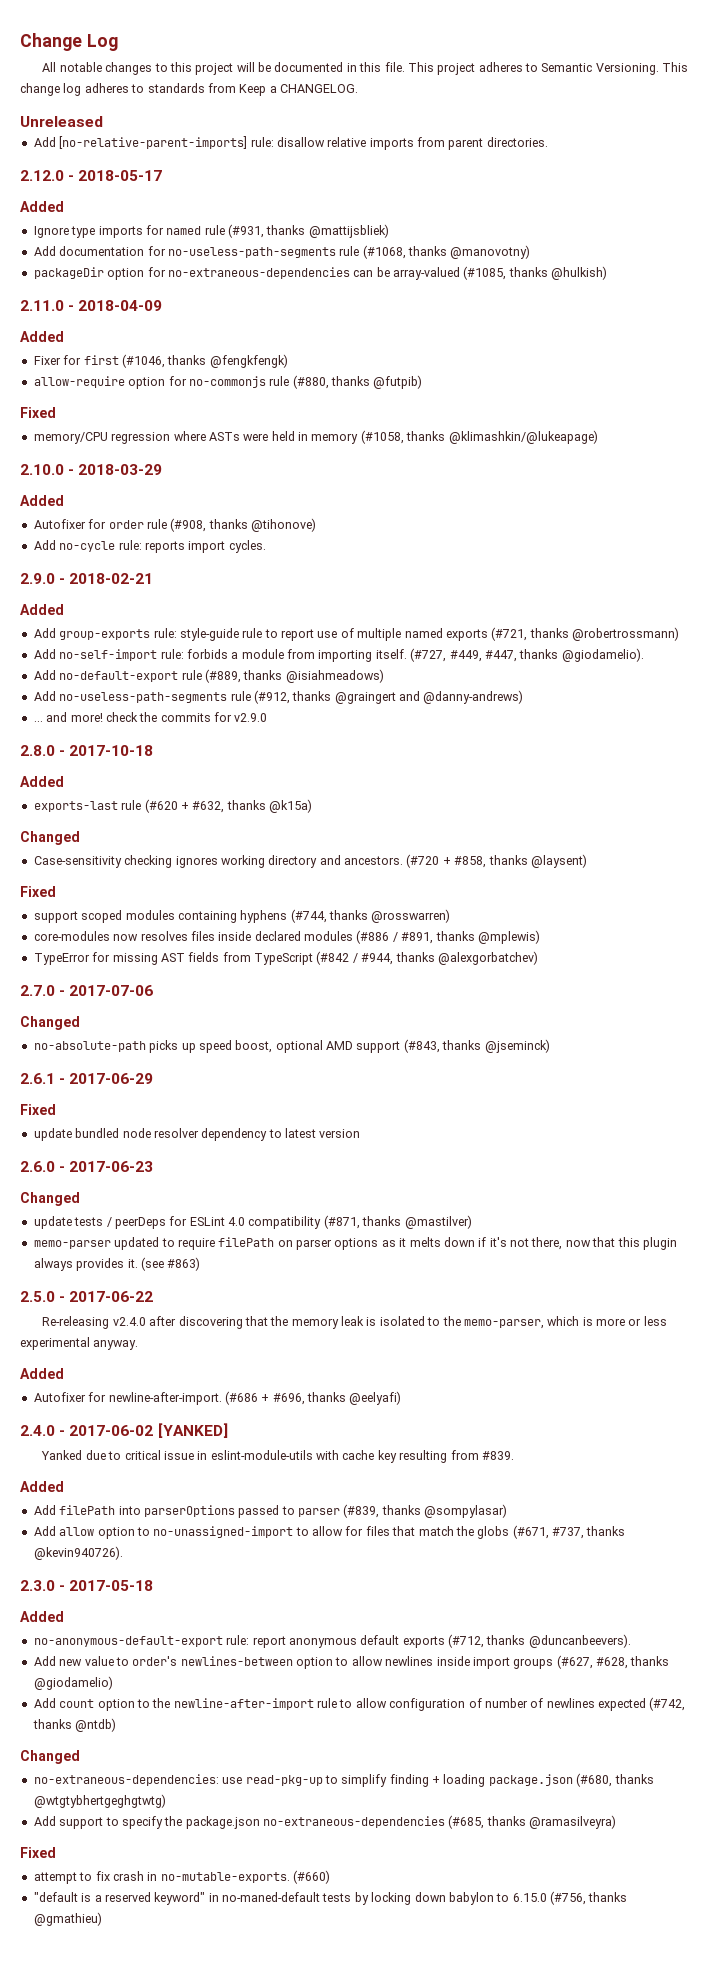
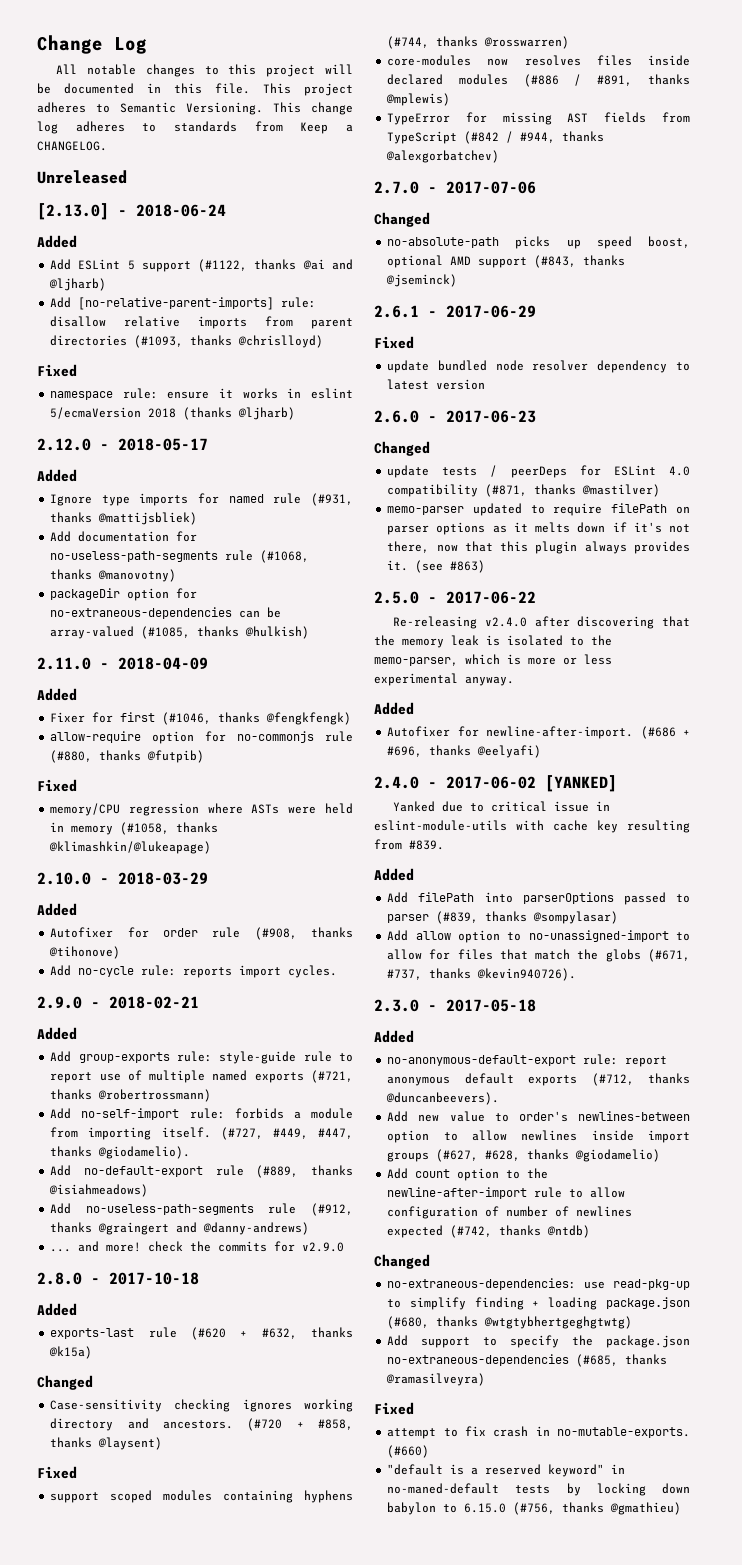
+ [2.13.0] - 2018-06-24
+ Added
+ Add ESLint 5 support (#1122, thanks @ai and @ljharb)
- Add [no-relative-parent-imports] rule: disallow relative imports from parent directories.
+ Add [no-relative-parent-imports] rule: disallow relative imports from parent directories (#1093, thanks @chrislloyd)
+ Fixed
+ namespace rule: ensure it works in eslint 5/ecmaVersion 2018 (thanks @ljharb)

